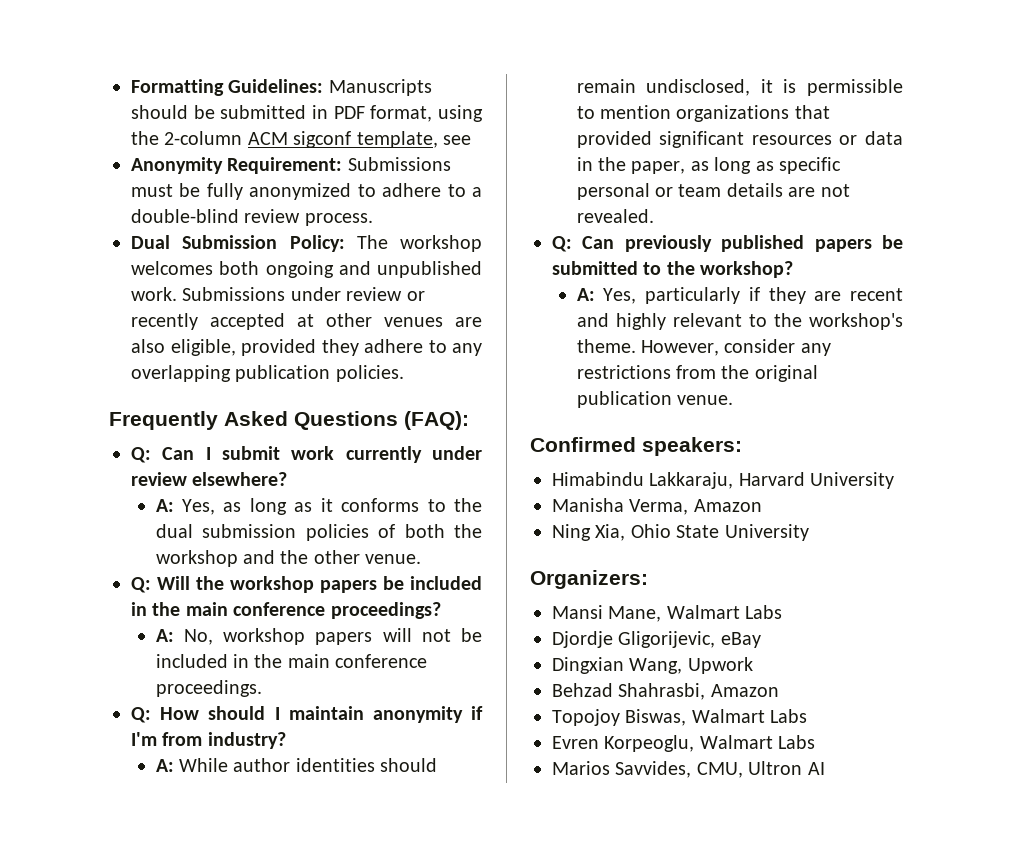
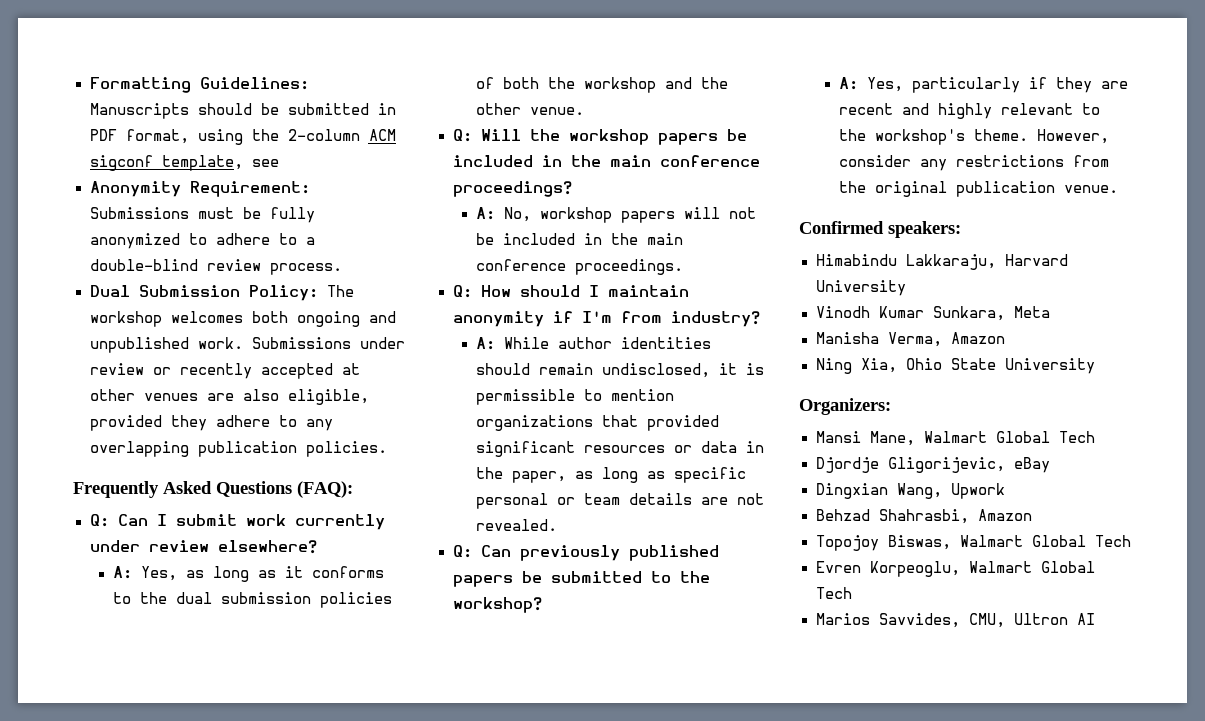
+ Vinodh Kumar Sunkara, Meta
- Mansi Mane, Walmart Labs
+ Mansi Mane, Walmart Global Tech
- Topojoy Biswas, Walmart Labs
+ Topojoy Biswas, Walmart Global Tech
- Evren Korpeoglu, Walmart Labs
+ Evren Korpeoglu, Walmart Global Tech

